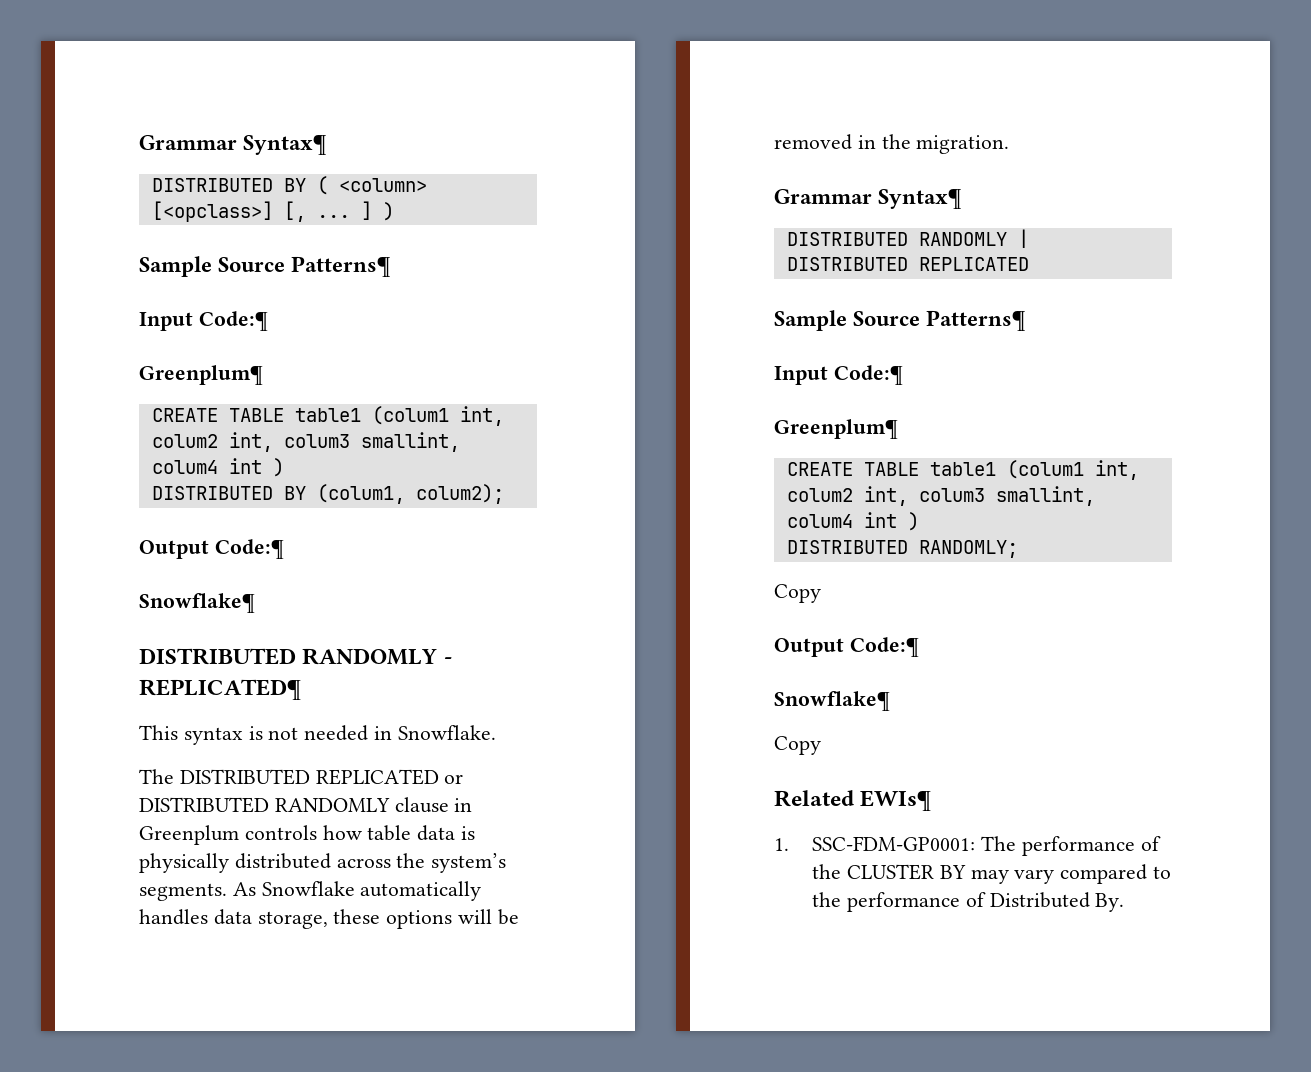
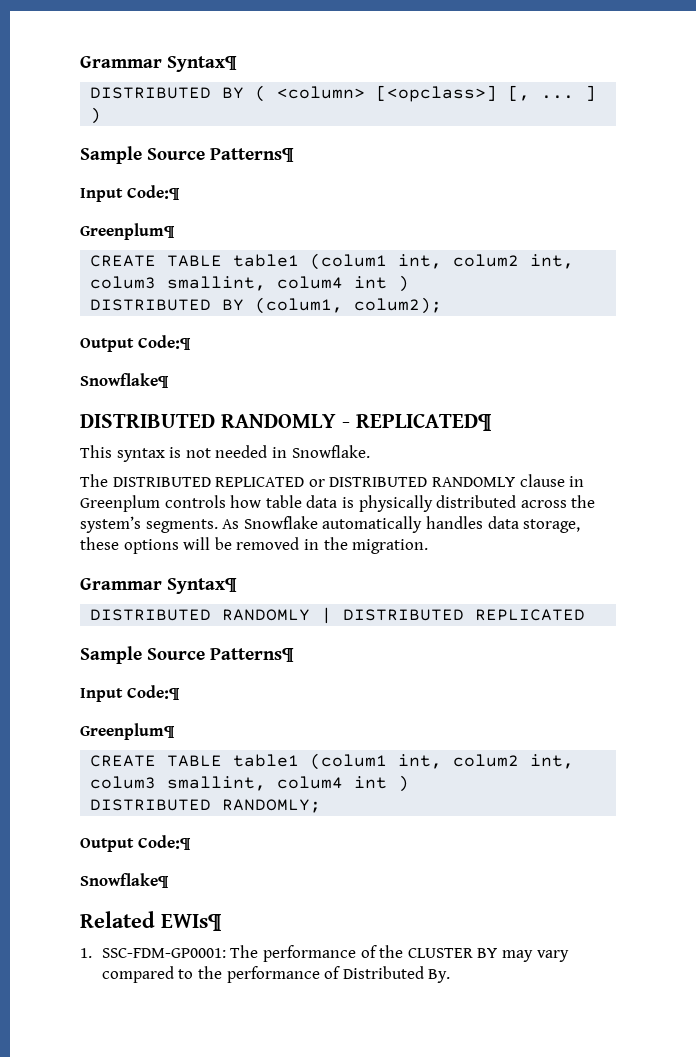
  DISTRIBUTED RANDOMLY;
- Copy
  Output Code:¶
  Snowflake¶
- Copy

